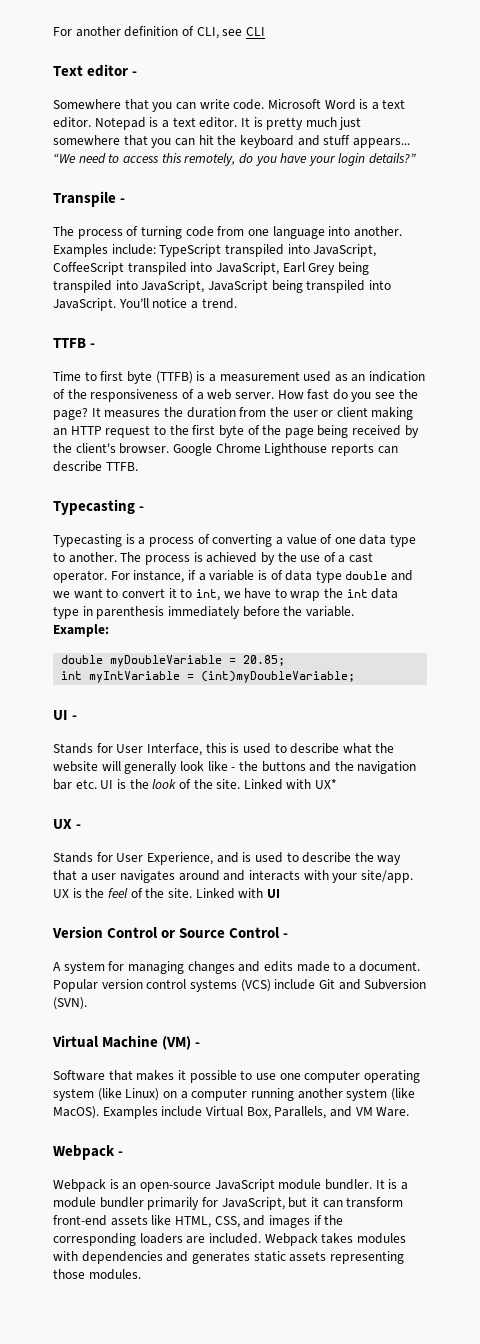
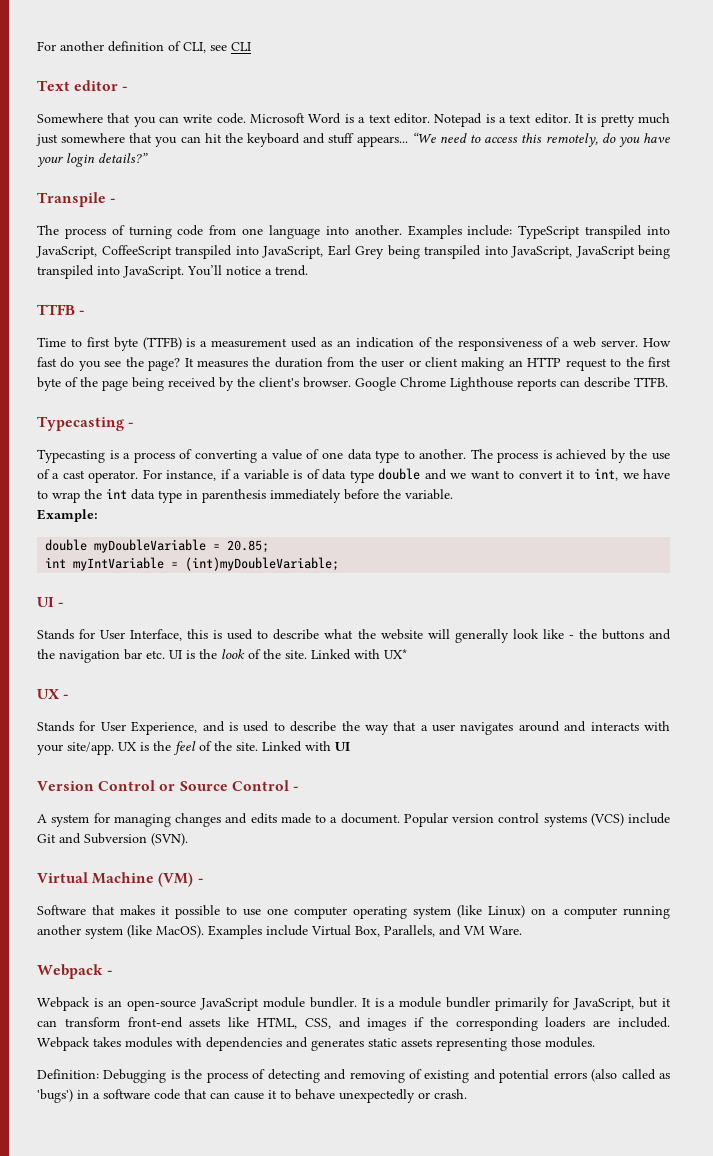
+ Definition: Debugging is the process of detecting and removing of existing and potential errors (also called as 'bugs') in a software code that can cause it to behave unexpectedly or crash.

